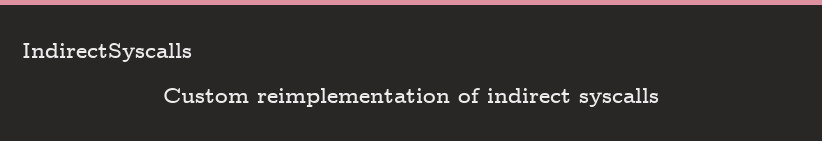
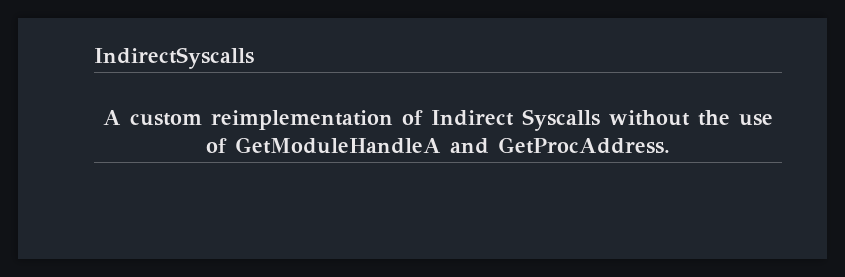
- Custom reimplementation of indirect syscalls
+ A custom reimplementation of Indirect Syscalls without the use of GetModuleHandleA and GetProcAddress.

